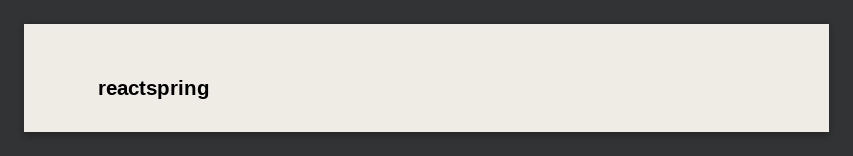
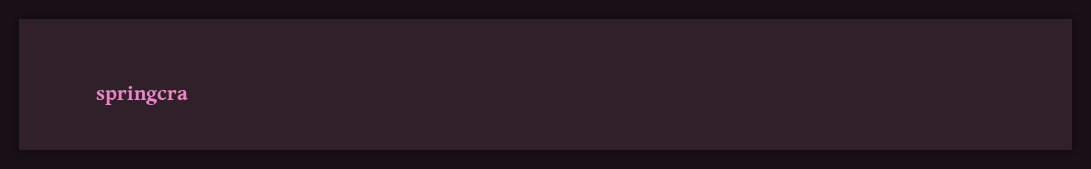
- reactspring
+ springcra

